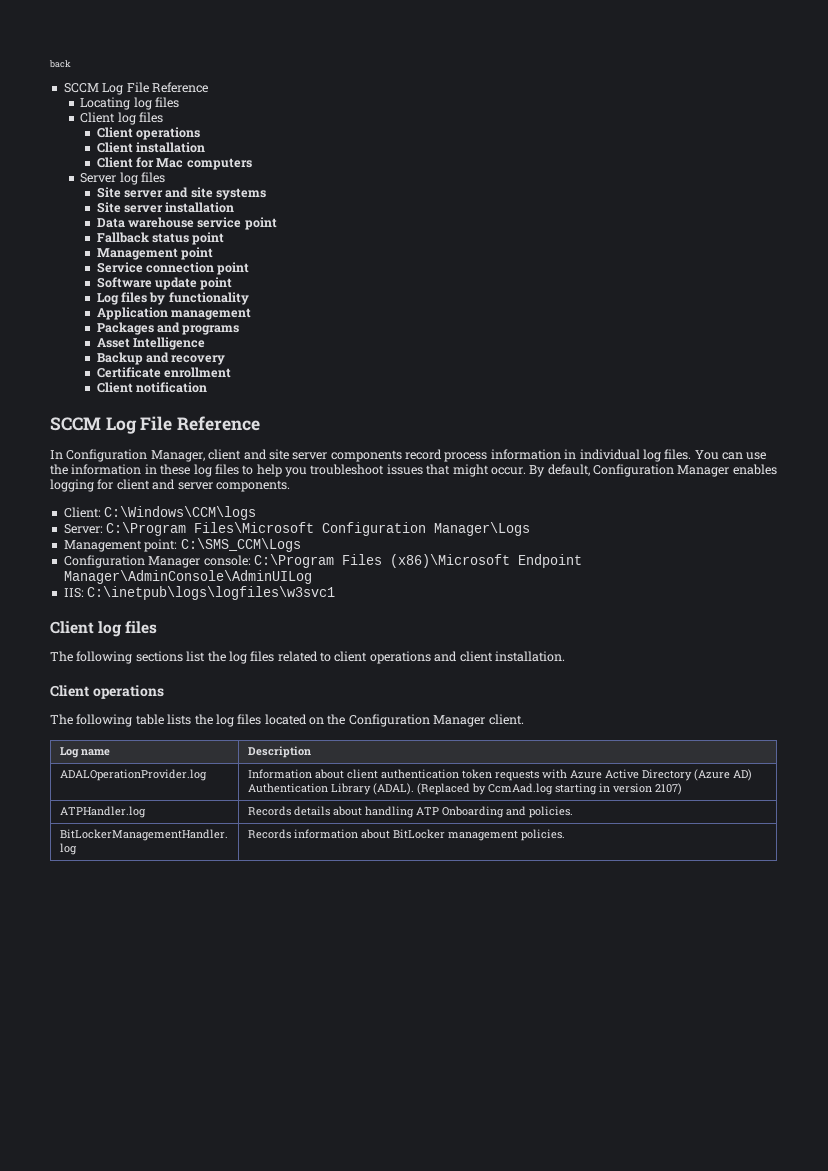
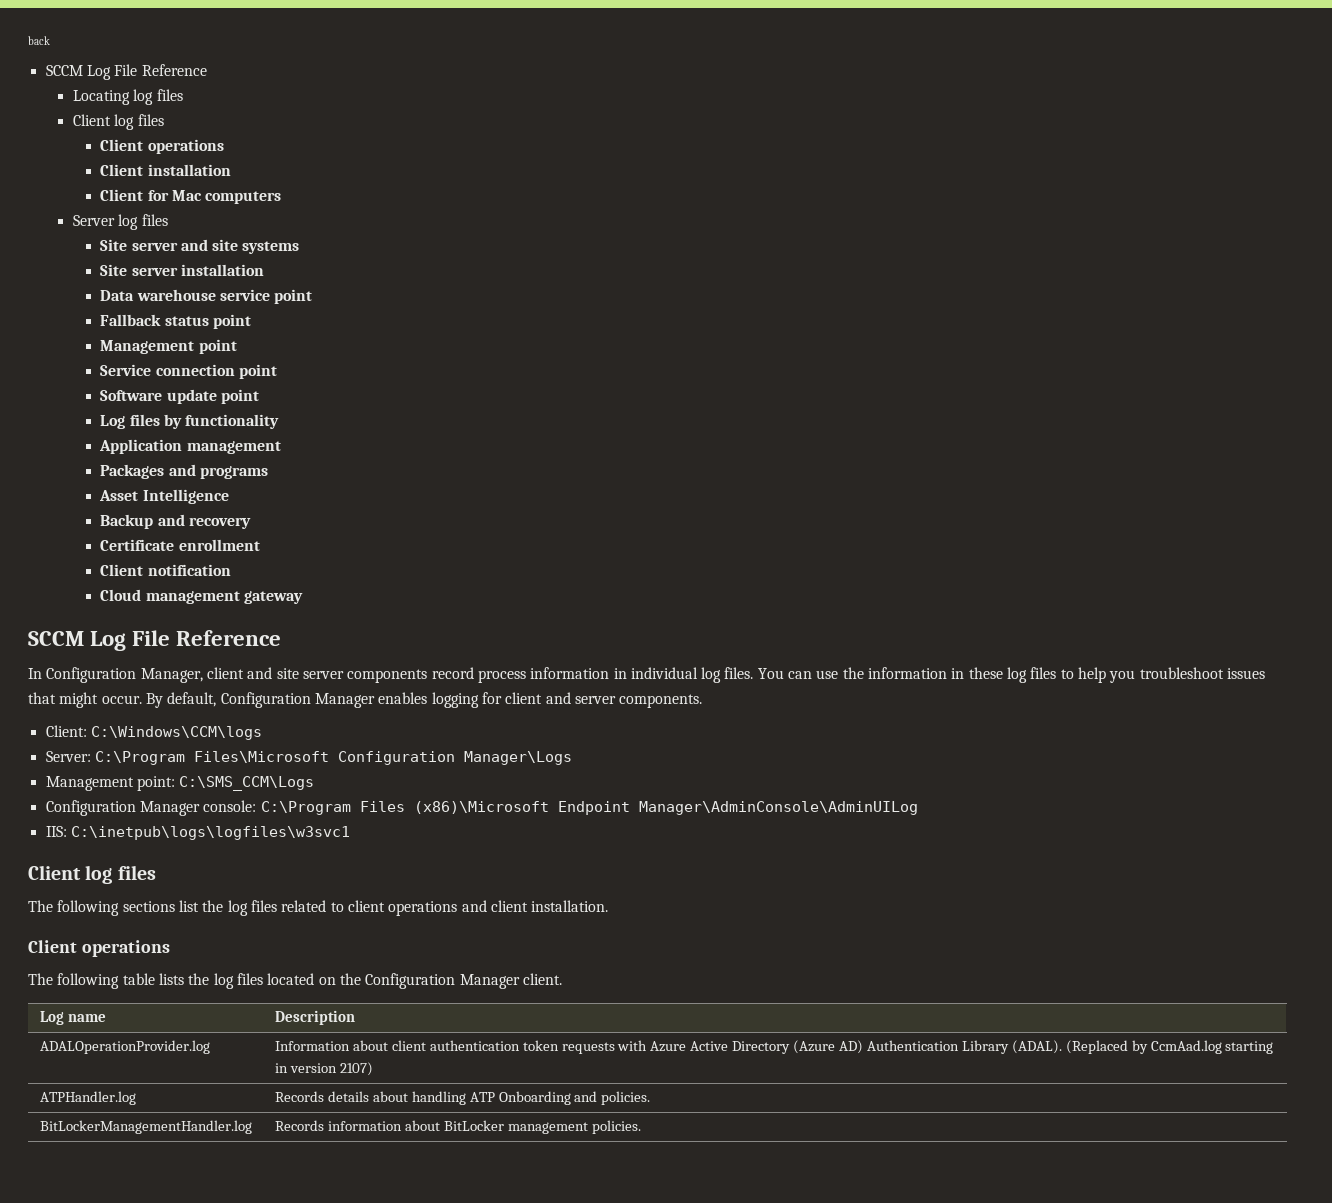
+ Cloud management gateway

